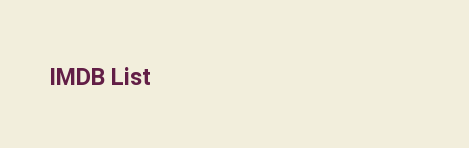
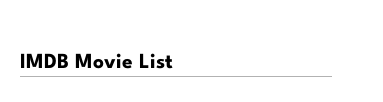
- IMDB List
+ IMDB Movie List

